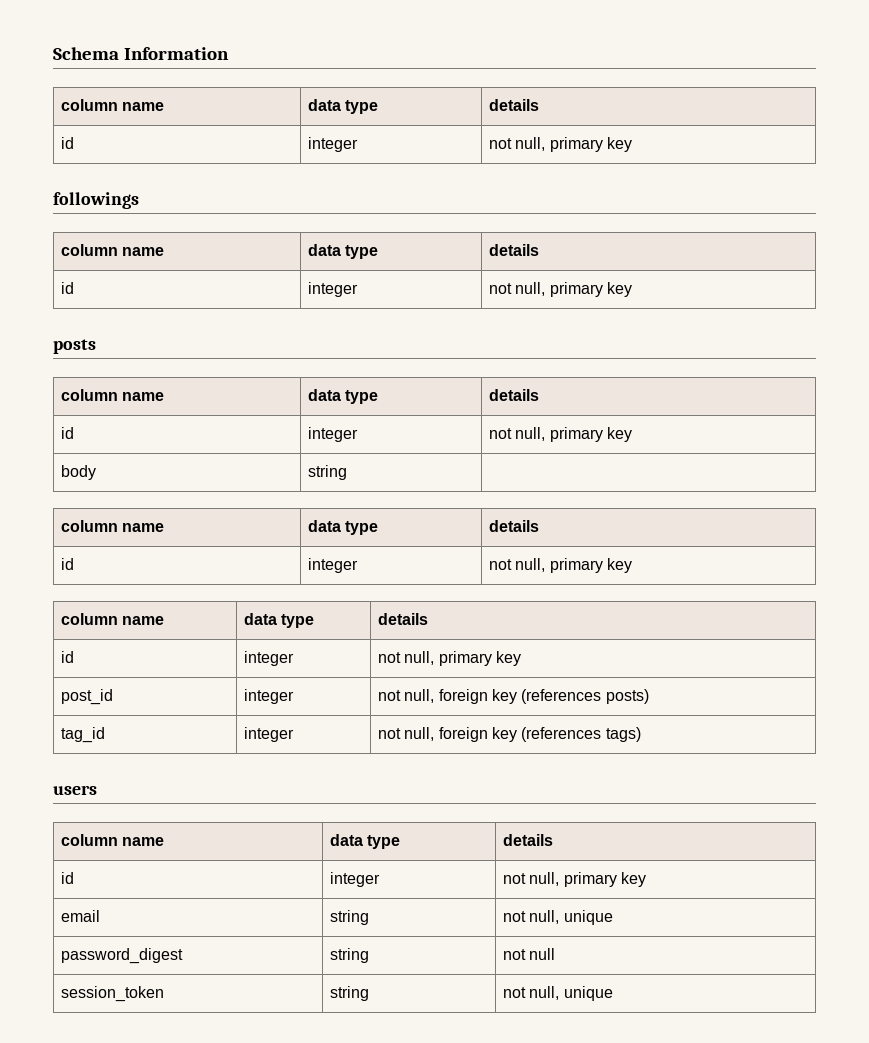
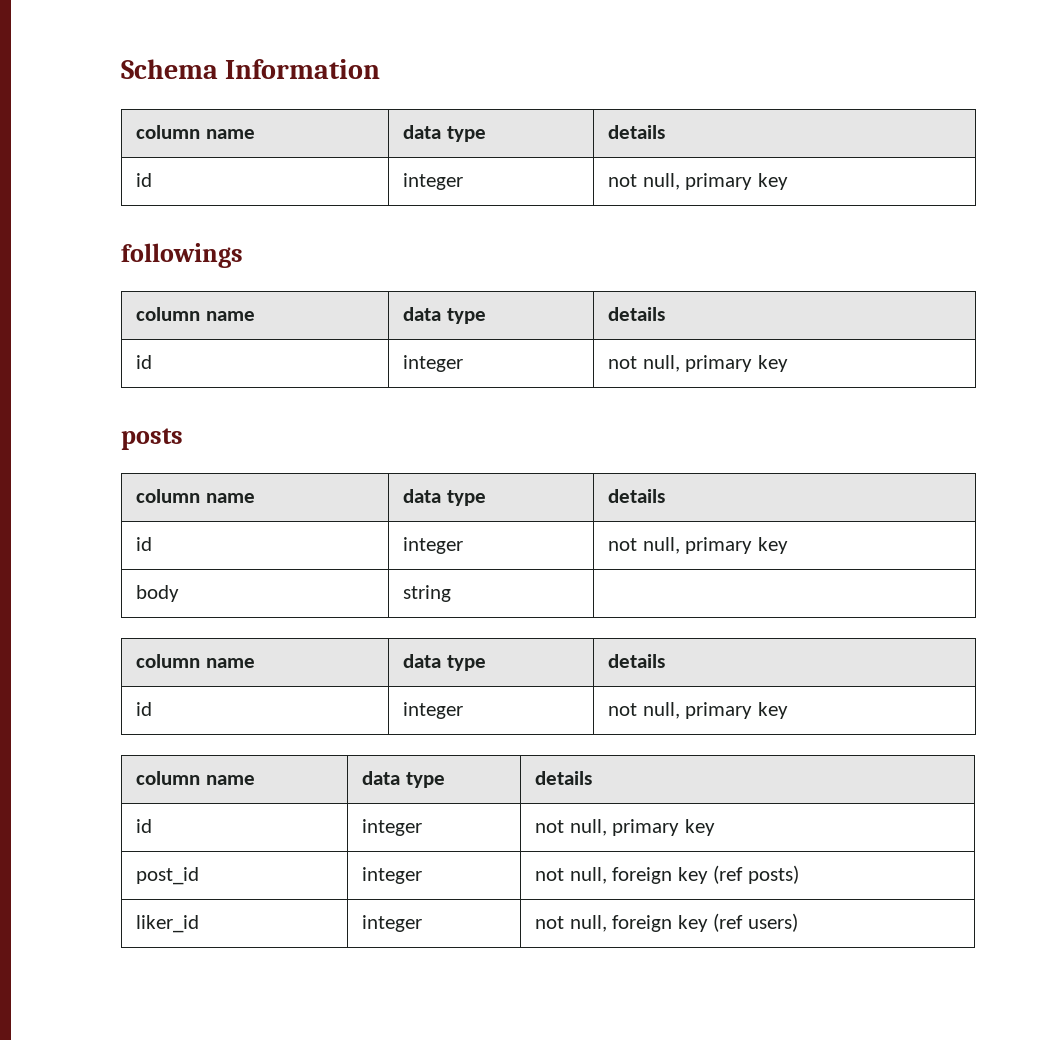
- post_id | integer | not null, foreign key (references posts)
+ post_id | integer | not null, foreign key (ref posts)
- tag_id | integer | not null, foreign key (references tags)
- users
- column name | data type | details
- id | integer | not null, primary key
- email | string | not null, unique
- password_digest | string | not null
- session_token | string | not null, unique
+ liker_id | integer | not null, foreign key (ref users)

